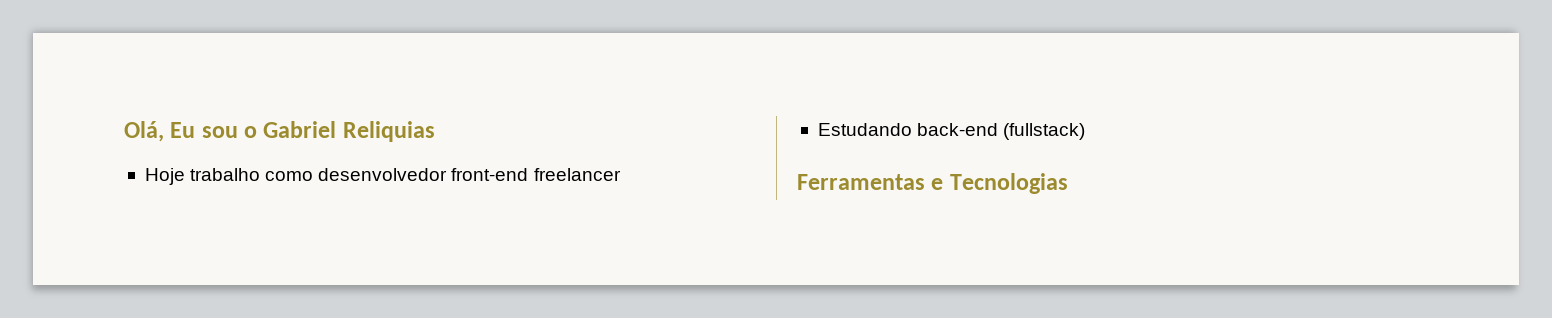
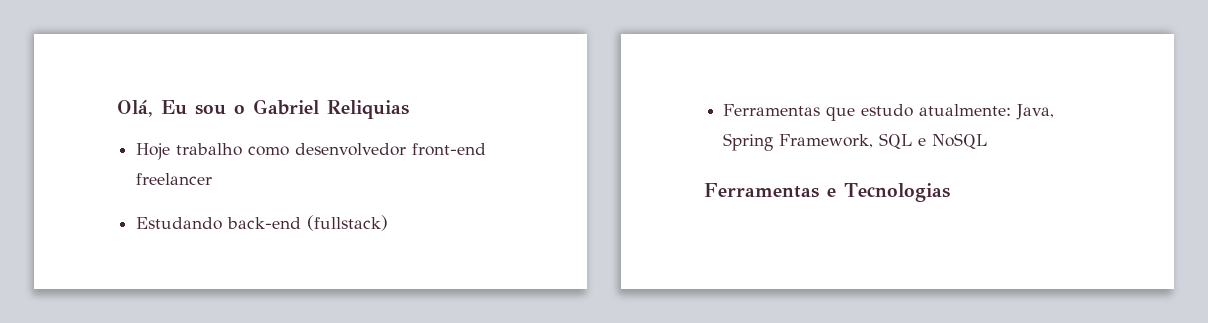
+ Ferramentas que estudo atualmente: Java, Spring Framework, SQL e NoSQL

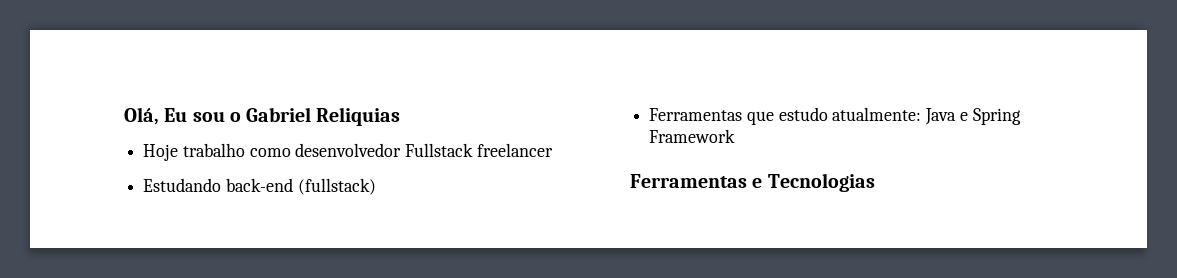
- Hoje trabalho como desenvolvedor front-end freelancer
+ Hoje trabalho como desenvolvedor Fullstack freelancer
- Ferramentas que estudo atualmente: Java, Spring Framework, SQL e NoSQL
+ Ferramentas que estudo atualmente: Java e Spring Framework

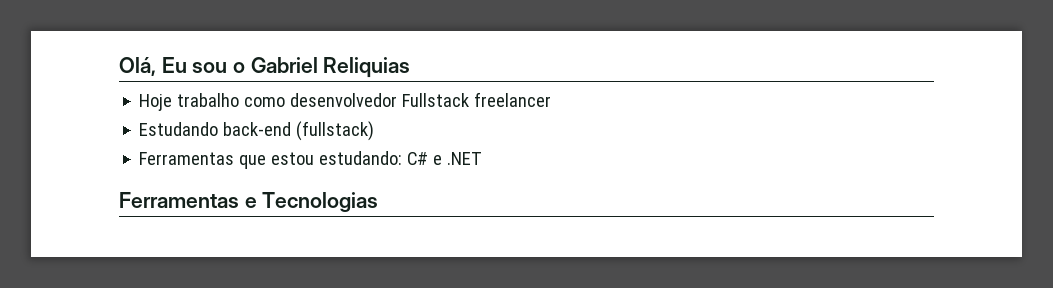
- Ferramentas que estudo atualmente: Java e Spring Framework
+ Ferramentas que estou estudando: C# e .NET

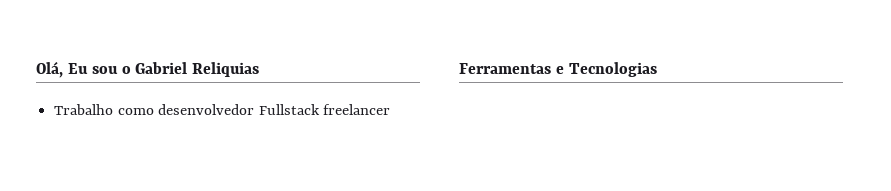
- Hoje trabalho como desenvolvedor Fullstack freelancer
+ Trabalho como desenvolvedor Fullstack freelancer
- Estudando back-end (fullstack)
- Ferramentas que estou estudando: C# e .NET

